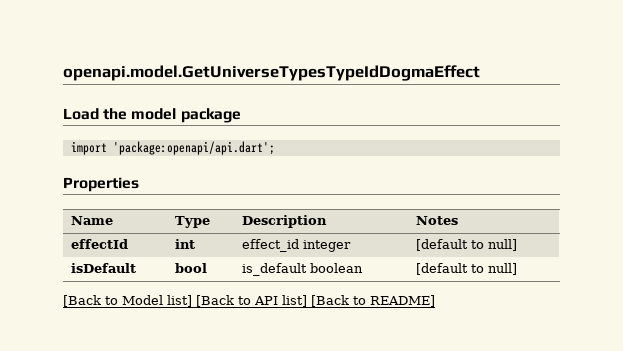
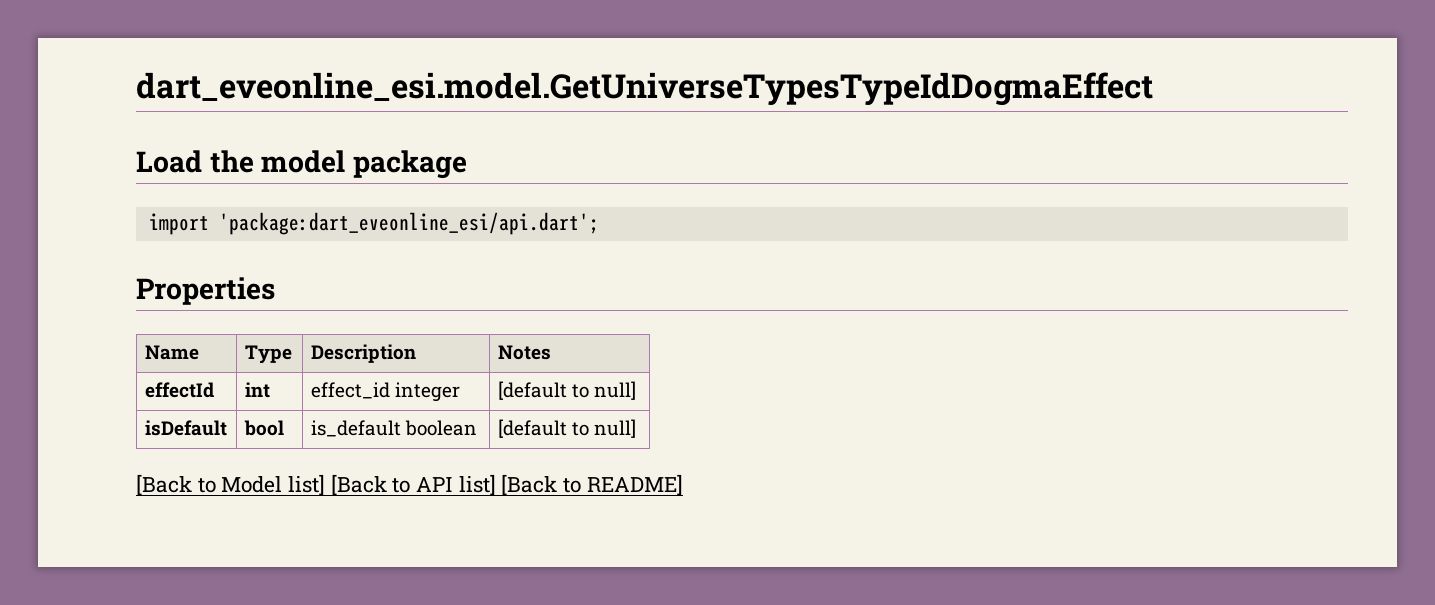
- openapi.model.GetUniverseTypesTypeIdDogmaEffect
+ dart_eveonline_esi.model.GetUniverseTypesTypeIdDogmaEffect
- import 'package:openapi/api.dart';
+ import 'package:dart_eveonline_esi/api.dart';

